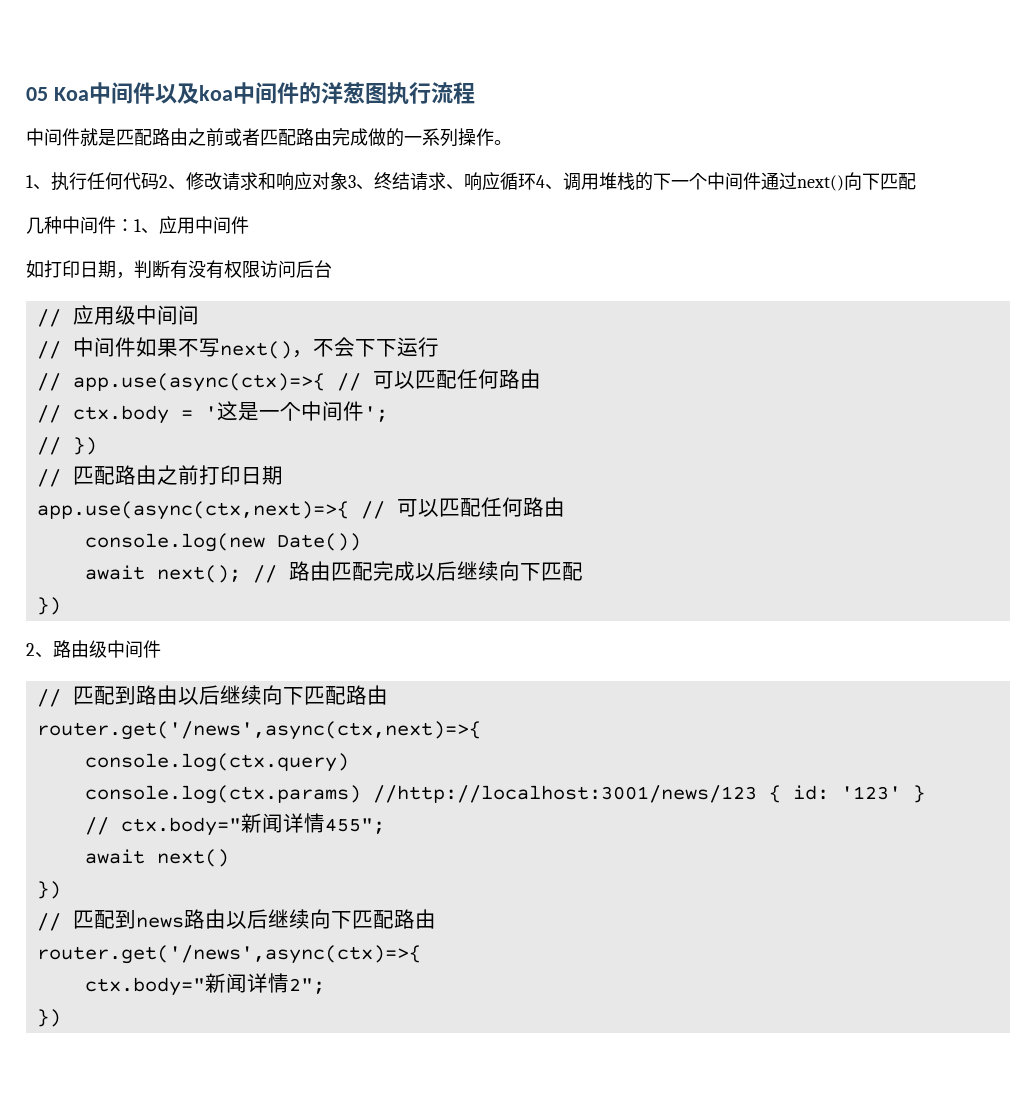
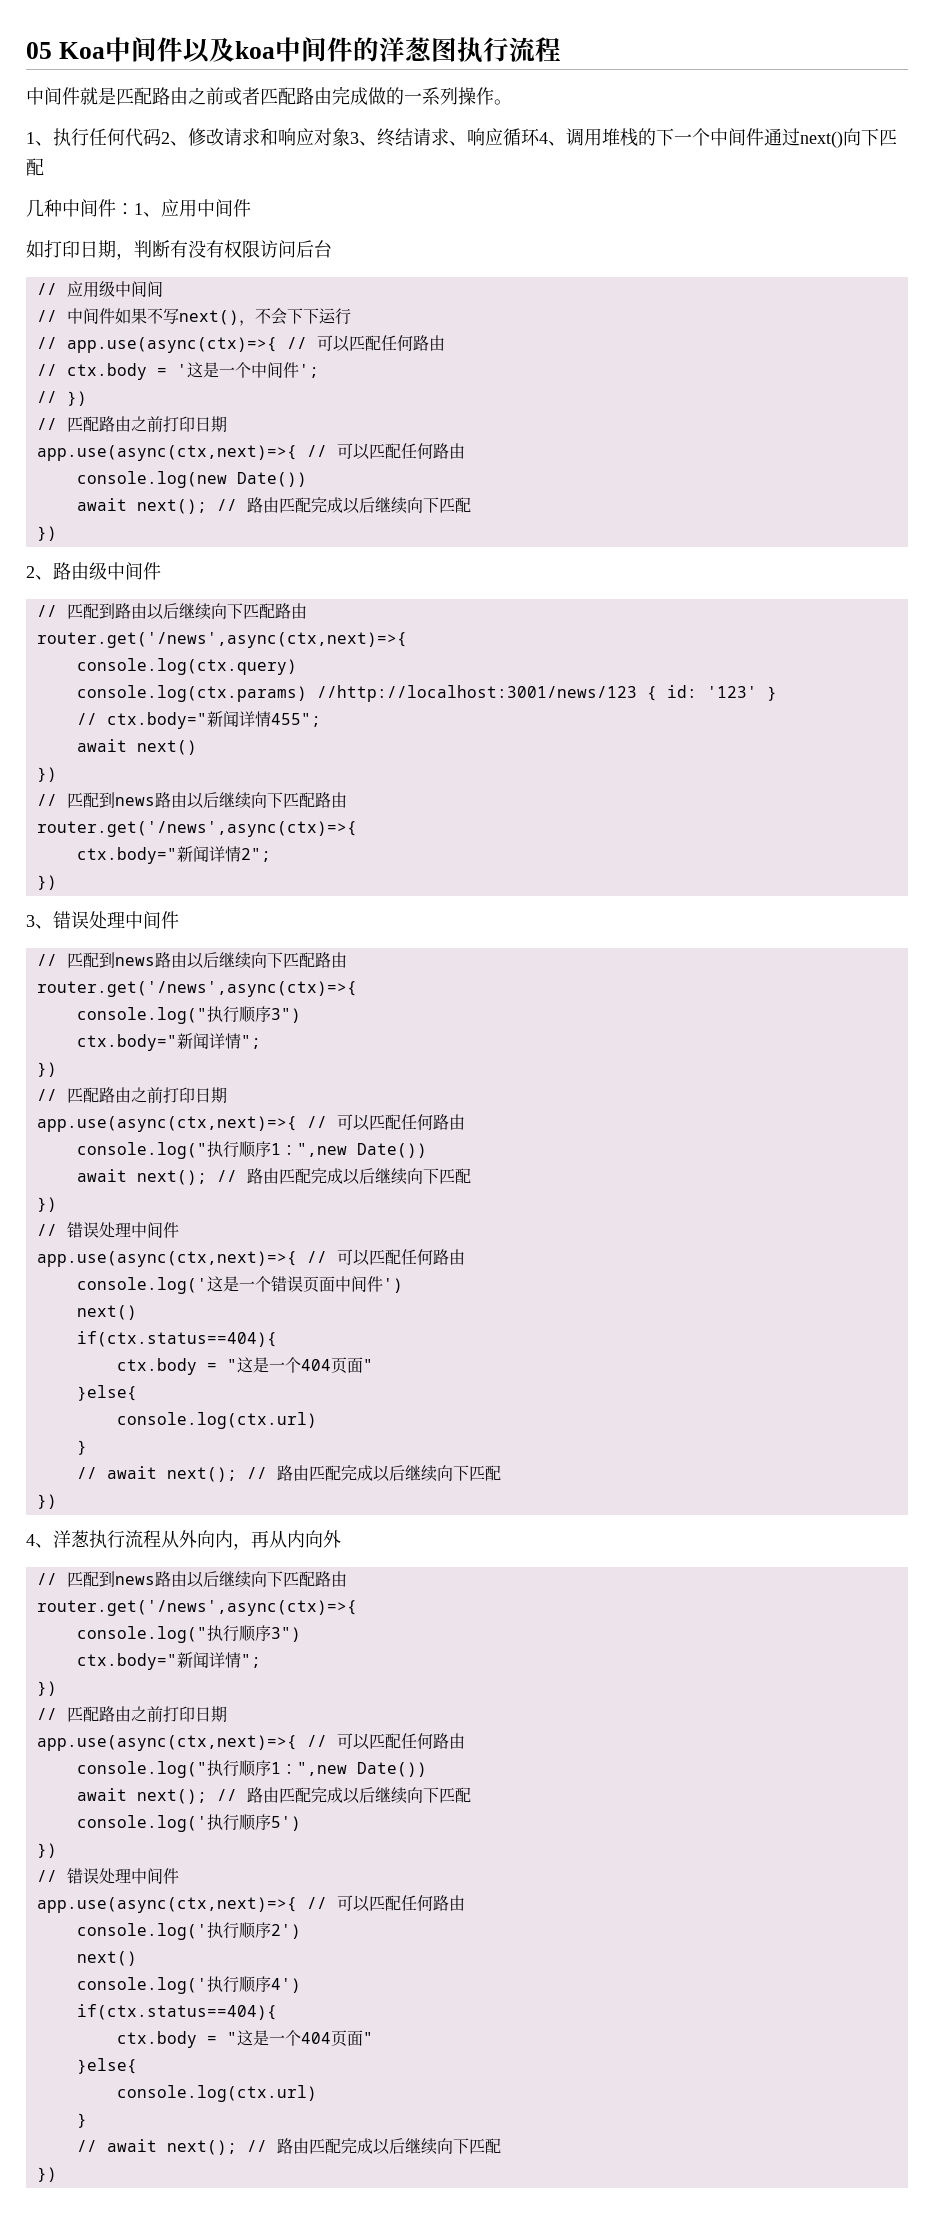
+ 3、错误处理中间件
+ // 匹配到news路由以后继续向下匹配路由
+ router.get('/news',async(ctx)=>{
+ console.log("执行顺序3")
+ ctx.body="新闻详情";
+ })
+ // 匹配路由之前打印日期
+ app.use(async(ctx,next)=>{ // 可以匹配任何路由
+ console.log("执行顺序1：",new Date())
+ await next(); // 路由匹配完成以后继续向下匹配
+ })
+ // 错误处理中间件
+ app.use(async(ctx,next)=>{ // 可以匹配任何路由
+ console.log('这是一个错误页面中间件')
+ next()
+ if(ctx.status==404){
+ ctx.body = "这是一个404页面"
+ }else{
+ console.log(ctx.url)
+ }
+ // await next(); // 路由匹配完成以后继续向下匹配
+ })
+ 4、洋葱执行流程从外向内，再从内向外
+ // 匹配到news路由以后继续向下匹配路由
+ router.get('/news',async(ctx)=>{
+ console.log("执行顺序3")
+ ctx.body="新闻详情";
+ })
+ // 匹配路由之前打印日期
+ app.use(async(ctx,next)=>{ // 可以匹配任何路由
+ console.log("执行顺序1：",new Date())
+ await next(); // 路由匹配完成以后继续向下匹配
+ console.log('执行顺序5')
+ })
+ // 错误处理中间件
+ app.use(async(ctx,next)=>{ // 可以匹配任何路由
+ console.log('执行顺序2')
+ next()
+ console.log('执行顺序4')
+ if(ctx.status==404){
+ ctx.body = "这是一个404页面"
+ }else{
+ console.log(ctx.url)
+ }
+ // await next(); // 路由匹配完成以后继续向下匹配
+ })

